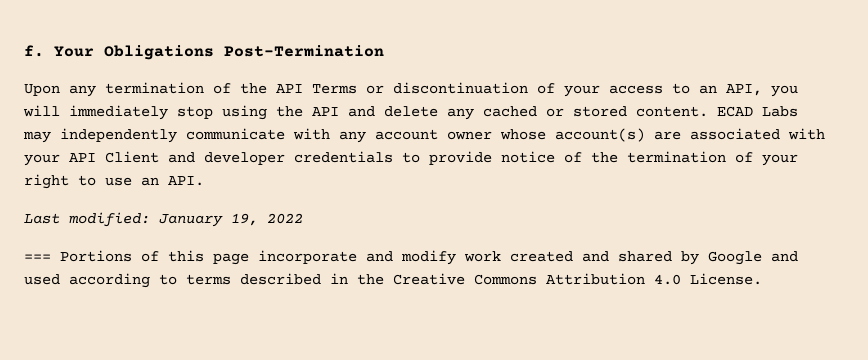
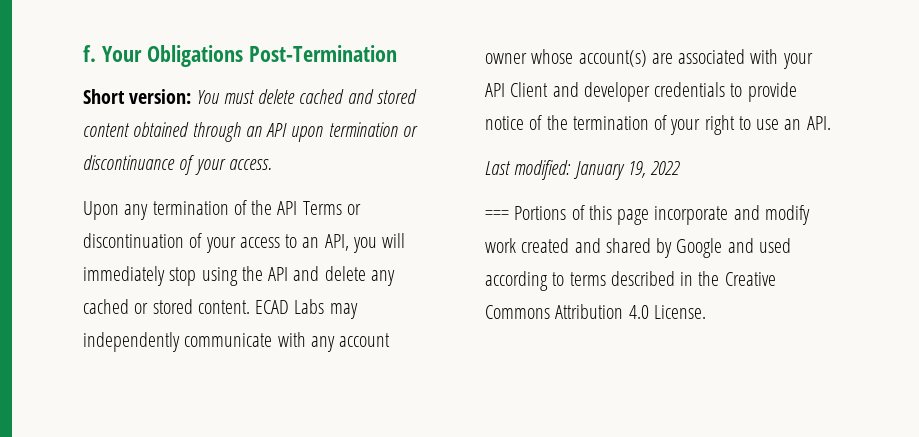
+ Short version: You must delete cached and stored content obtained through an API upon termination or discontinuance of your access.

